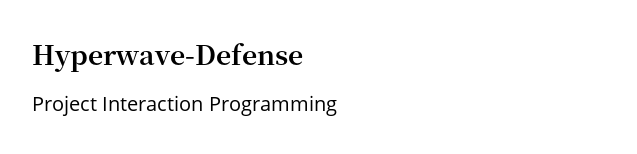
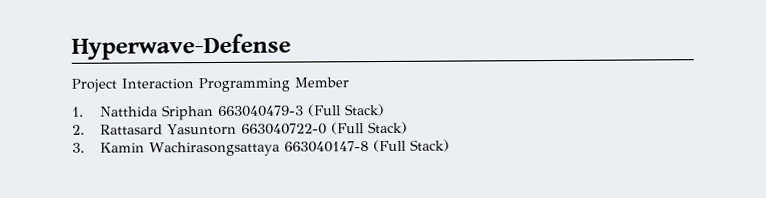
- Project Interaction Programming
+ Project Interaction Programming Member
+ 1. Natthida Sriphan 663040479-3 (Full Stack)
+ 2. Rattasard Yasuntorn 663040722-0 (Full Stack)
+ 3. Kamin Wachirasongsattaya 663040147-8 (Full Stack)

